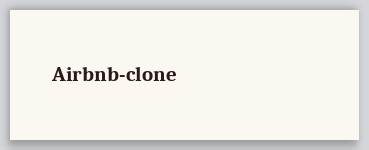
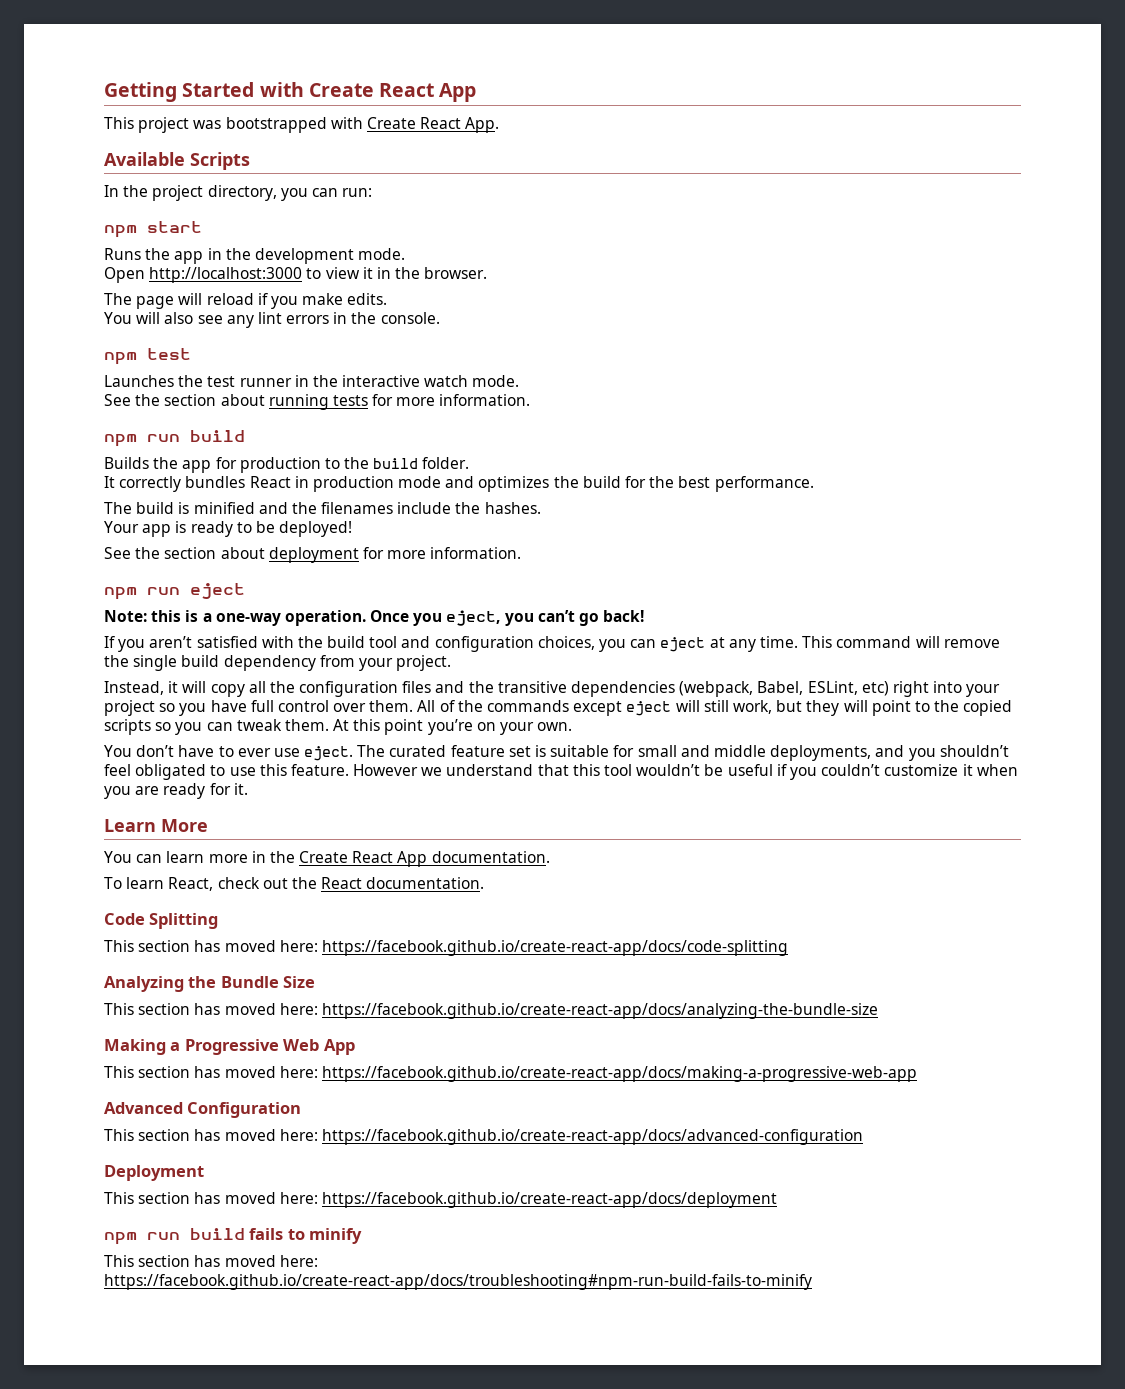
- Airbnb-clone
+ Getting Started with Create React App
+ This project was bootstrapped with Create React App.
+ Available Scripts
+ In the project directory, you can run:
+ npm start
+ Runs the app in the development mode.
+ Open http://localhost:3000 to view it in the browser.
+ The page will reload if you make edits.
+ You will also see any lint errors in the console.
+ npm test
+ Launches the test runner in the interactive watch mode.
+ See the section about running tests for more information.
+ npm run build
+ Builds the app for production to the build folder.
+ It correctly bundles React in production mode and optimizes the build for the best performance.
+ The build is minified and the filenames include the hashes.
+ Your app is ready to be deployed!
+ See the section about deployment for more information.
+ npm run eject
+ Note: this is a one-way operation. Once you eject, you can’t go back!
+ If you aren’t satisfied with the build tool and configuration choices, you can eject at any time. This command will remove the single build dependency from your project.
+ Instead, it will copy all the configuration files and the transitive dependencies (webpack, Babel, ESLint, etc) right into your project so you have full control over them. All of the commands except eject will still work, but they will point to the copied scripts so you can tweak them. At this point you’re on your own.
+ You don’t have to ever use eject. The curated feature set is suitable for small and middle deployments, and you shouldn’t feel obligated to use this feature. However we understand that this tool wouldn’t be useful if you couldn’t customize it when you are ready for it.
+ Learn More
+ You can learn more in the Create React App documentation.
+ To learn React, check out the React documentation.
+ Code Splitting
+ This section has moved here: https://facebook.github.io/create-react-app/docs/code-splitting
+ Analyzing the Bundle Size
+ This section has moved here: https://facebook.github.io/create-react-app/docs/analyzing-the-bundle-size
+ Making a Progressive Web App
+ This section has moved here: https://facebook.github.io/create-react-app/docs/making-a-progressive-web-app
+ Advanced Configuration
+ This section has moved here: https://facebook.github.io/create-react-app/docs/advanced-configuration
+ Deployment
+ This section has moved here: https://facebook.github.io/create-react-app/docs/deployment
+ npm run build fails to minify
+ This section has moved here: https://facebook.github.io/create-react-app/docs/troubleshooting#npm-run-build-fails-to-minify

